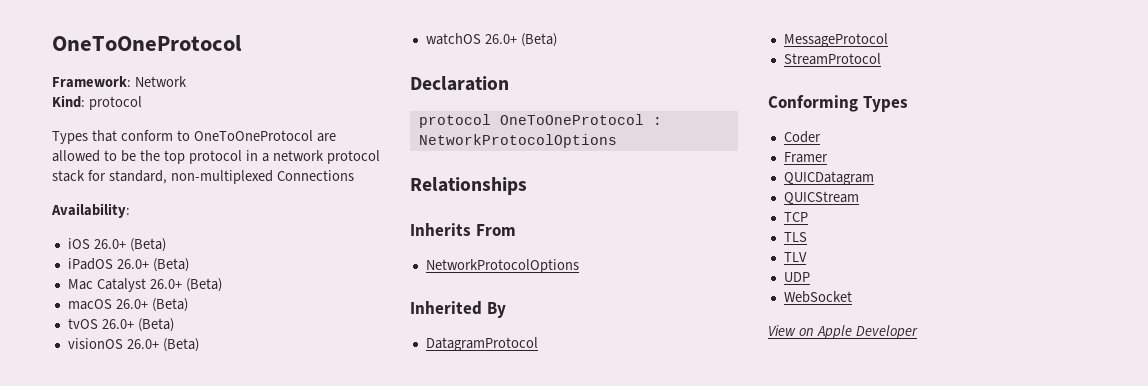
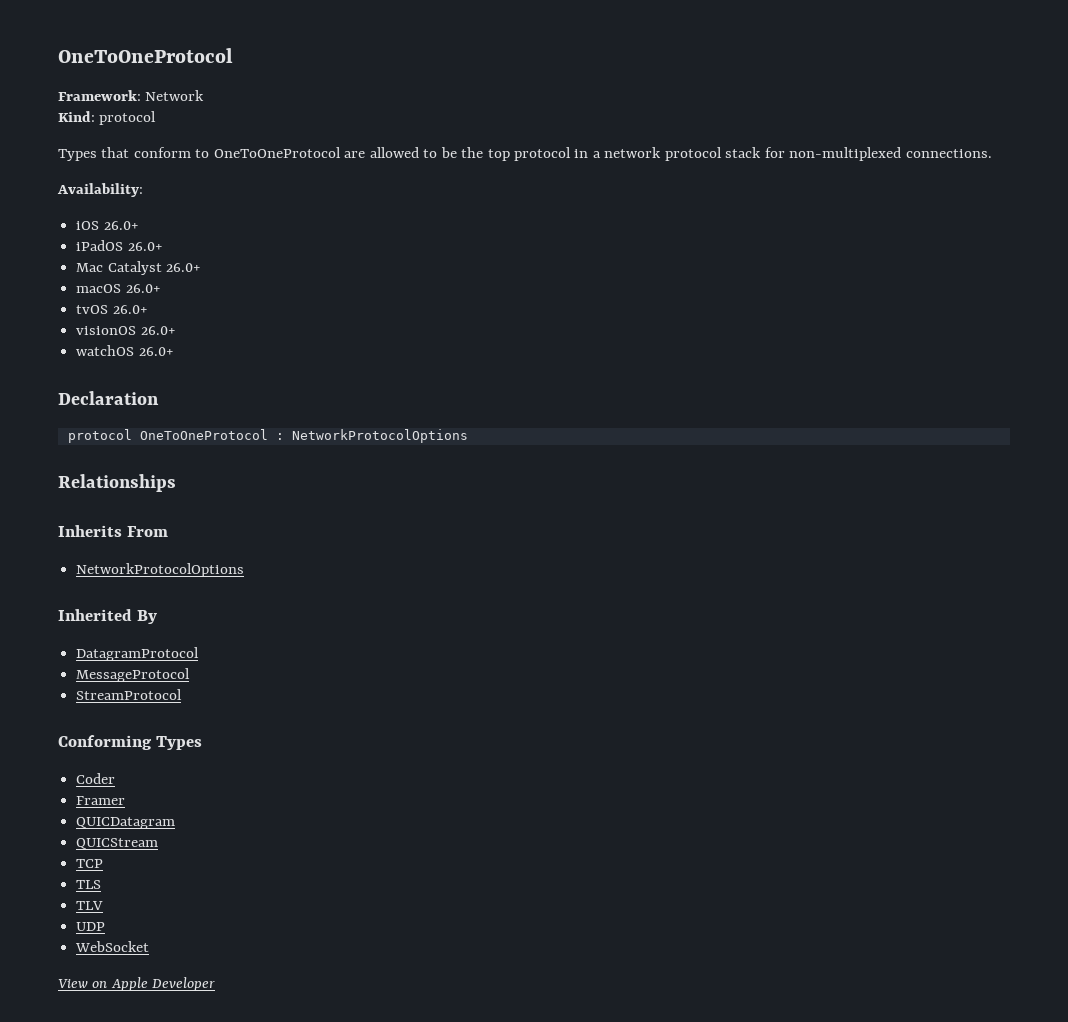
- Types that conform to OneToOneProtocol are allowed to be the top protocol in a network protocol stack for standard, non-multiplexed Connections
+ Types that conform to OneToOneProtocol are allowed to be the top protocol in a network protocol stack for non-multiplexed connections.
- iOS 26.0+ (Beta)
+ iOS 26.0+
- iPadOS 26.0+ (Beta)
+ iPadOS 26.0+
- Mac Catalyst 26.0+ (Beta)
+ Mac Catalyst 26.0+
- macOS 26.0+ (Beta)
+ macOS 26.0+
- tvOS 26.0+ (Beta)
+ tvOS 26.0+
- visionOS 26.0+ (Beta)
+ visionOS 26.0+
- watchOS 26.0+ (Beta)
+ watchOS 26.0+

